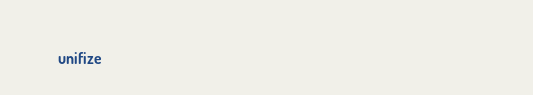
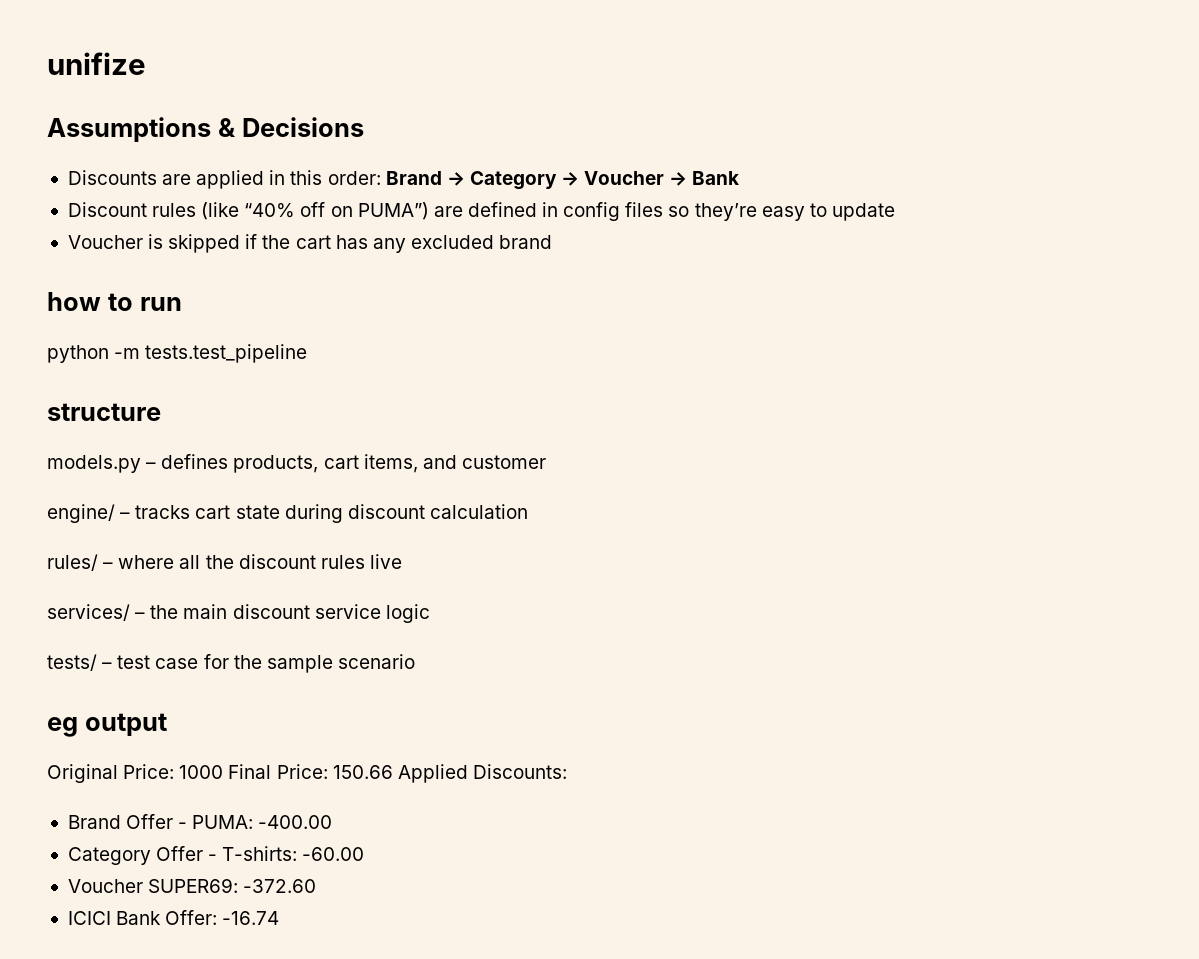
+ Assumptions & Decisions
+ Discounts are applied in this order: Brand → Category → Voucher → Bank
+ Discount rules (like “40% off on PUMA”) are defined in config files so they’re easy to update
+ Voucher is skipped if the cart has any excluded brand
+ how to run
+ python -m tests.test_pipeline
+ structure
+ models.py – defines products, cart items, and customer
+ engine/ – tracks cart state during discount calculation
+ rules/ – where all the discount rules live
+ services/ – the main discount service logic
+ tests/ – test case for the sample scenario
+ eg output
+ Original Price: 1000 Final Price: 150.66 Applied Discounts:
+ Brand Offer - PUMA: -400.00
+ Category Offer - T-shirts: -60.00
+ Voucher SUPER69: -372.60
+ ICICI Bank Offer: -16.74

